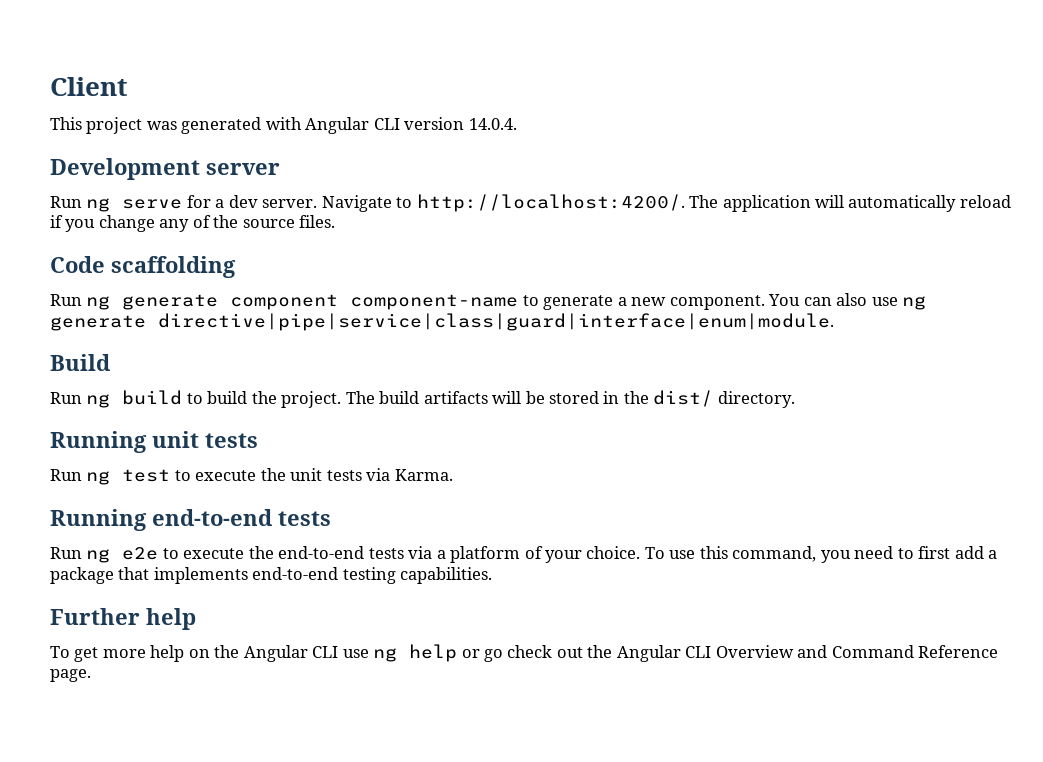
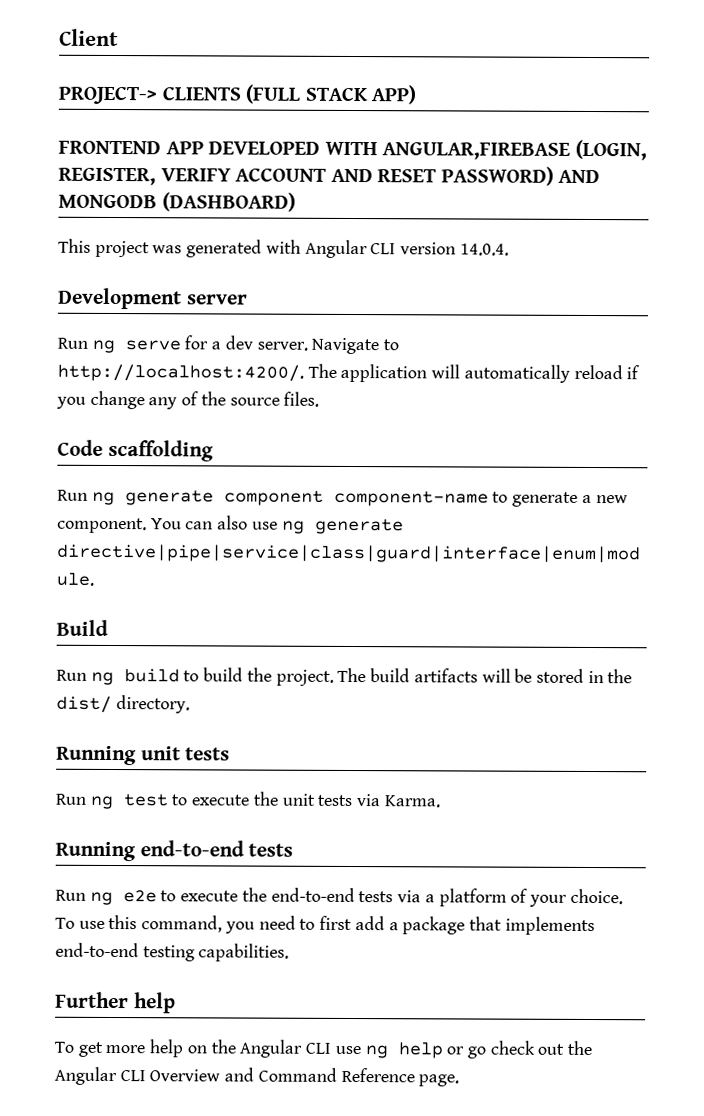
+ PROJECT-> CLIENTS (FULL STACK APP)
+ FRONTEND APP DEVELOPED WITH ANGULAR,FIREBASE (LOGIN, REGISTER, VERIFY ACCOUNT AND RESET PASSWORD) AND MONGODB (DASHBOARD)

